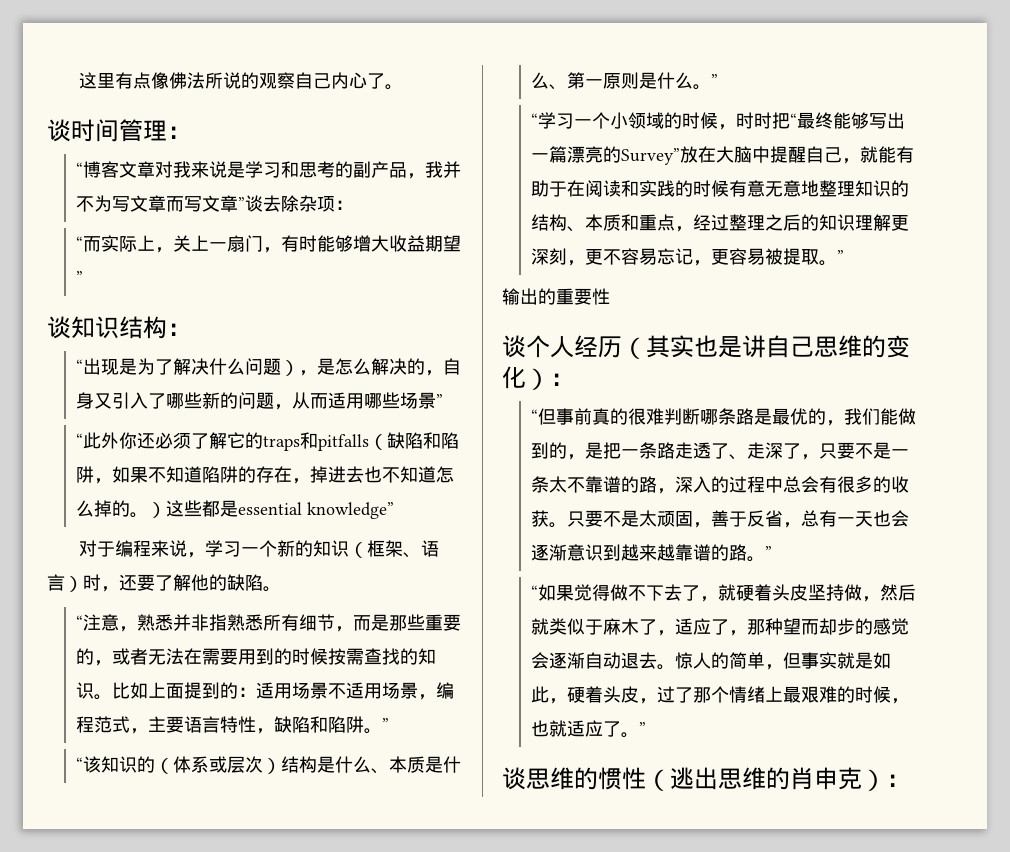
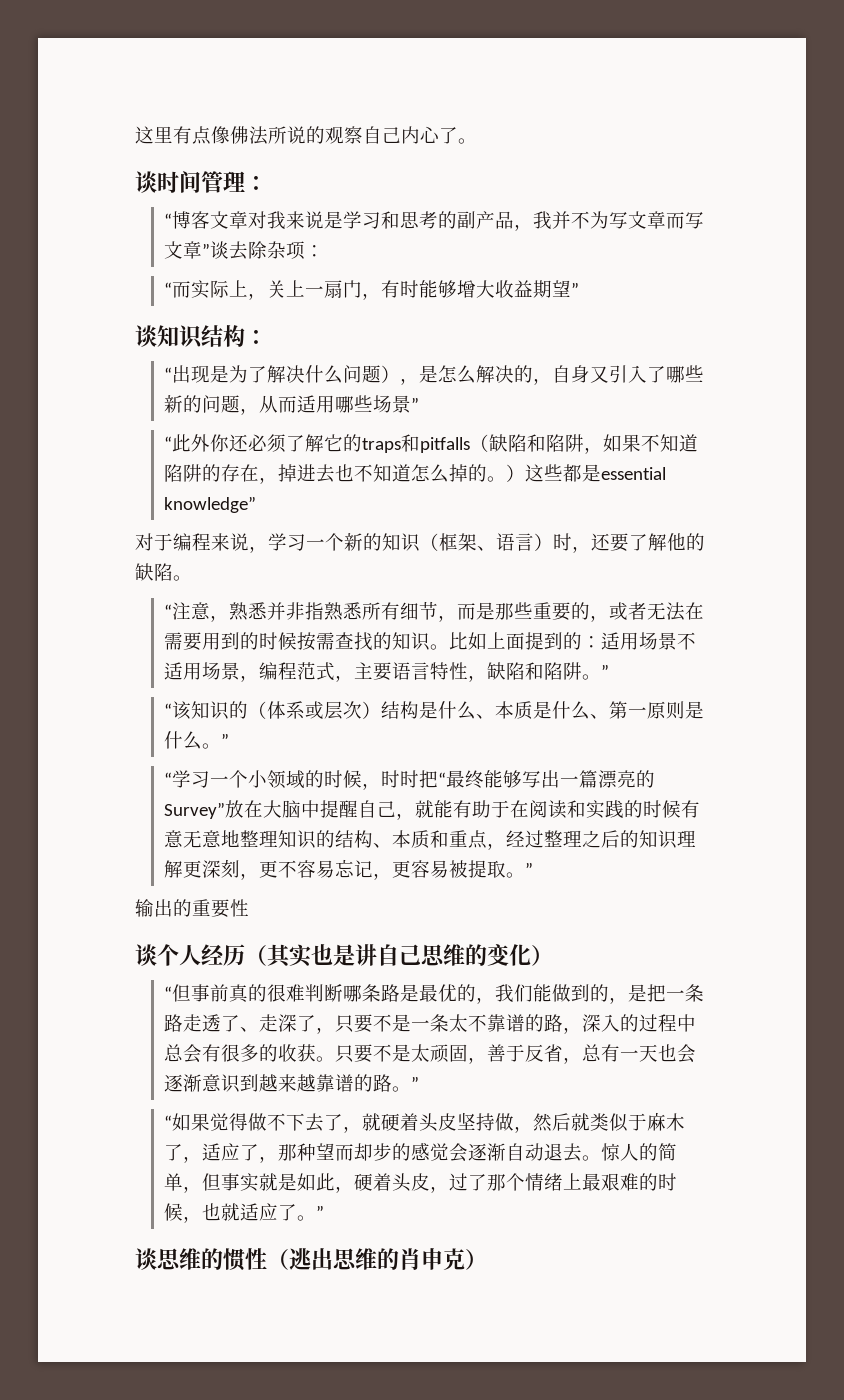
- 谈个人经历（其实也是讲自己思维的变化）：
+ 谈个人经历（其实也是讲自己思维的变化）
- 谈思维的惯性（逃出思维的肖申克）：
+ 谈思维的惯性（逃出思维的肖申克）

